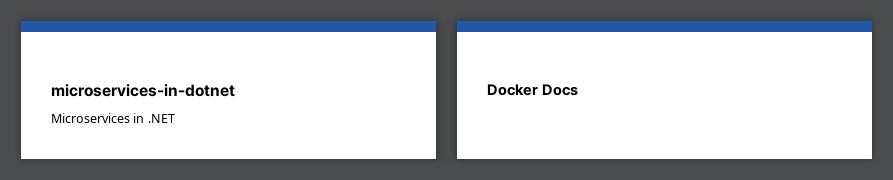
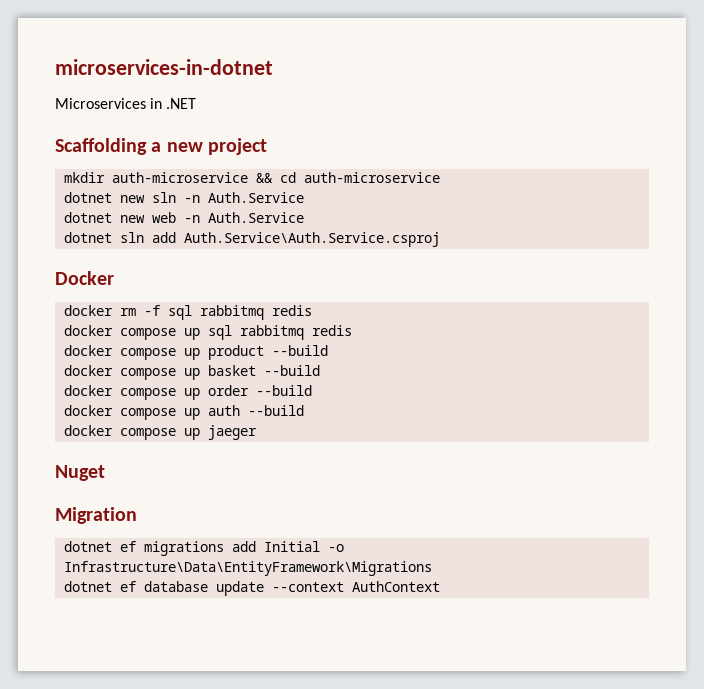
- Docker Docs
+ Scaffolding a new project
+ mkdir auth-microservice && cd auth-microservice
+ dotnet new sln -n Auth.Service
+ dotnet new web -n Auth.Service
+ dotnet sln add Auth.Service\Auth.Service.csproj
+ Docker
+ docker rm -f sql rabbitmq redis
+ docker compose up sql rabbitmq redis
+ docker compose up product --build
+ docker compose up basket --build
+ docker compose up order --build
+ docker compose up auth --build
+ docker compose up jaeger
+ Nuget
+ Migration
+ dotnet ef migrations add Initial -o Infrastructure\Data\EntityFramework\Migrations
+ dotnet ef database update --context AuthContext

